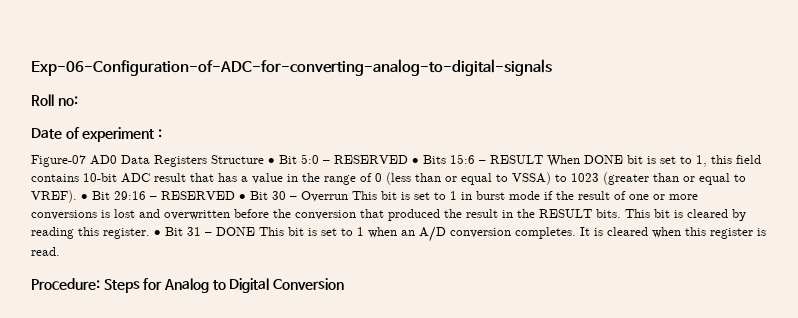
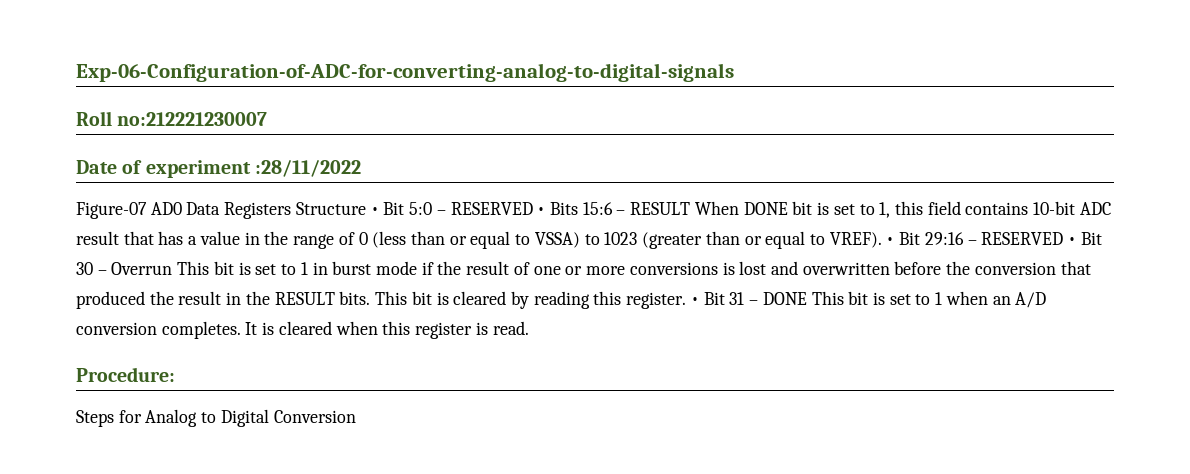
- Roll no:
+ Roll no:212221230007
- Date of experiment :
+ Date of experiment :28/11/2022
- Procedure: Steps for Analog to Digital Conversion
+ Procedure:
+ Steps for Analog to Digital Conversion

